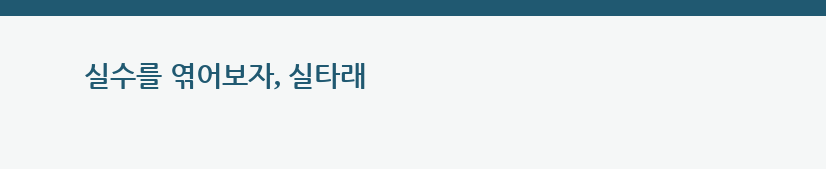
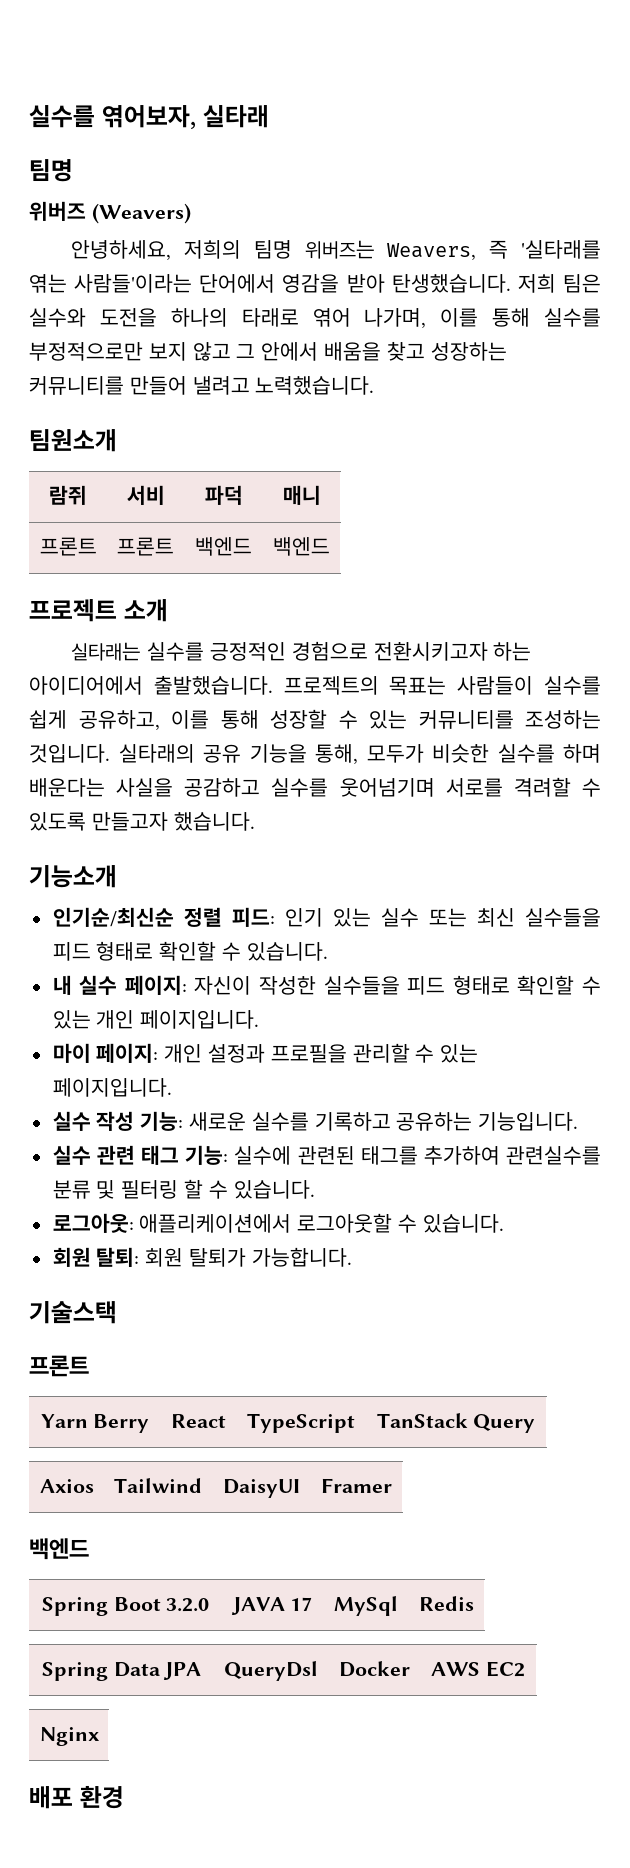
  실수를 엮어보자, 실타래
+ 팀명
+ 위버즈 (Weavers)
+ 안녕하세요, 저희의 팀명 위버즈는 Weavers, 즉 '실타래를 엮는 사람들'이라는 단어에서 영감을 받아 탄생했습니다. 저희 팀은 실수와 도전을 하나의 타래로 엮어 나가며, 이를 통해 실수를 부정적으로만 보지 않고 그 안에서 배움을 찾고 성장하는 커뮤니티를 만들어 낼려고 노력했습니다.
+ 팀원소개
+ 람쥐 | 서비 | 파덕 | 매니
+ 프론트 | 프론트 | 백엔드 | 백엔드
+ 프로젝트 소개
+ 실타래는 실수를 긍정적인 경험으로 전환시키고자 하는 아이디어에서 출발했습니다. 프로젝트의 목표는 사람들이 실수를 쉽게 공유하고, 이를 통해 성장할 수 있는 커뮤니티를 조성하는 것입니다. 실타래의 공유 기능을 통해, 모두가 비슷한 실수를 하며 배운다는 사실을 공감하고 실수를 웃어넘기며 서로를 격려할 수 있도록 만들고자 했습니다.
+ 기능소개
+ 인기순/최신순 정렬 피드: 인기 있는 실수 또는 최신 실수들을 피드 형태로 확인할 수 있습니다.
+ 내 실수 페이지: 자신이 작성한 실수들을 피드 형태로 확인할 수 있는 개인 페이지입니다.
+ 마이 페이지: 개인 설정과 프로필을 관리할 수 있는 페이지입니다.
+ 실수 작성 기능: 새로운 실수를 기록하고 공유하는 기능입니다.
+ 실수 관련 태그 기능: 실수에 관련된 태그를 추가하여 관련실수를 분류 및 필터링 할 수 있습니다.
+ 로그아웃: 애플리케이션에서 로그아웃할 수 있습니다.
+ 회원 탈퇴: 회원 탈퇴가 가능합니다.
+ 기술스택
+ 프론트
+ Yarn Berry | React | TypeScript | TanStack Query
+ Axios | Tailwind | DaisyUI | Framer
+ 백엔드
+ Spring Boot 3.2.0 | JAVA 17 | MySql | Redis
+ Spring Data JPA | QueryDsl | Docker | AWS EC2
+ Nginx
+ 배포 환경

